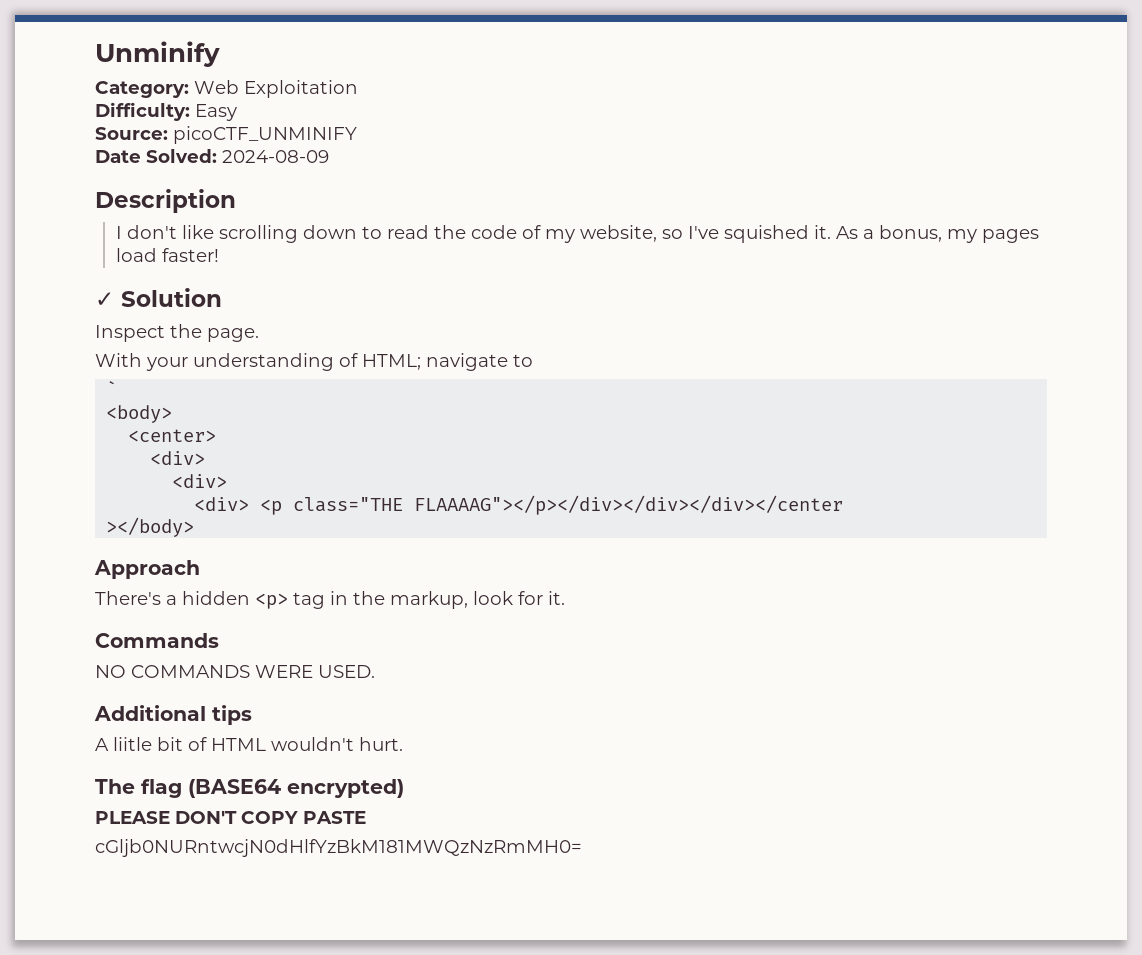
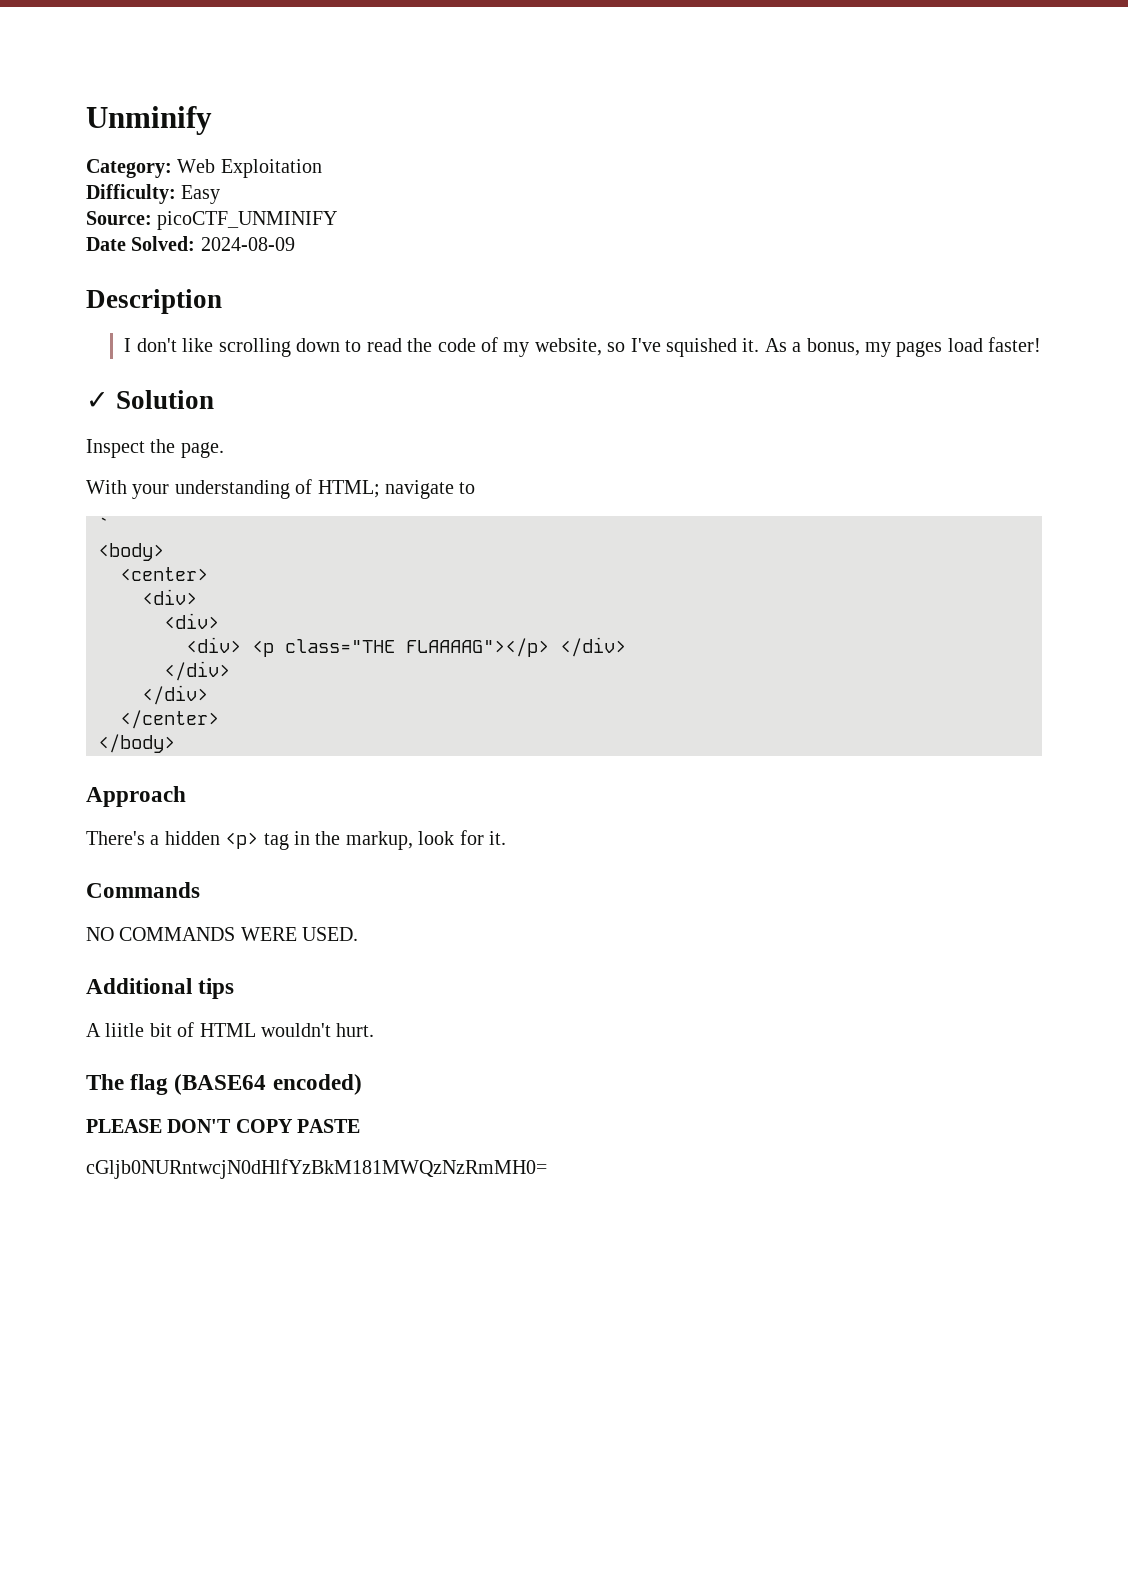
- <div> <p class="THE FLAAAAG"></p></div></div></div></center
- ></body>
+ <div> <p class="THE FLAAAAG"></p> </div>
+ </div>
+ </div>
+ </center>
+ </body>
- The flag (BASE64 encrypted)
+ The flag (BASE64 encoded)

